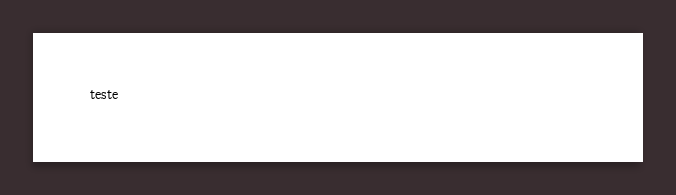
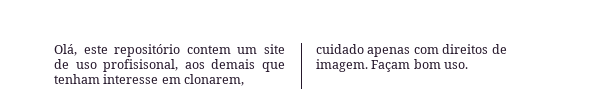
- teste
+ Olá, este repositório contem um site de uso profisisonal, aos demais que tenham interesse em clonarem, cuidado apenas com direitos de imagem. Façam bom uso.

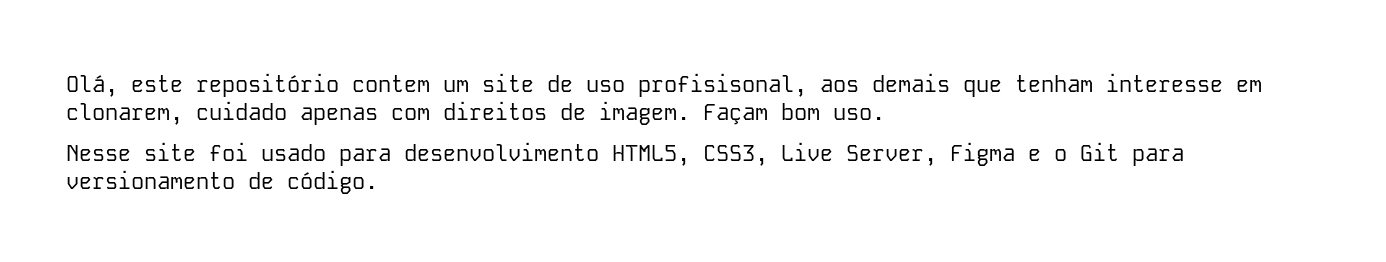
+ Nesse site foi usado para desenvolvimento HTML5, CSS3, Live Server, Figma e o Git para versionamento de código.

